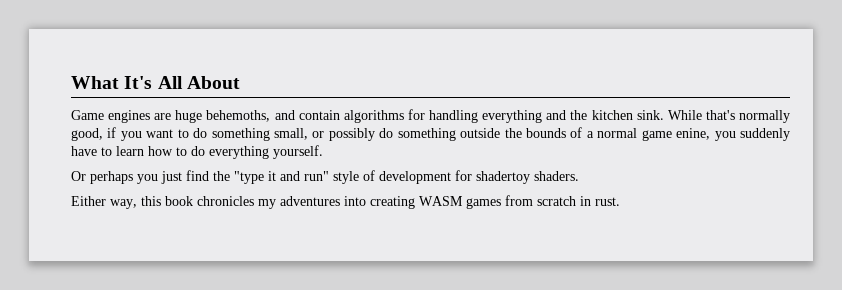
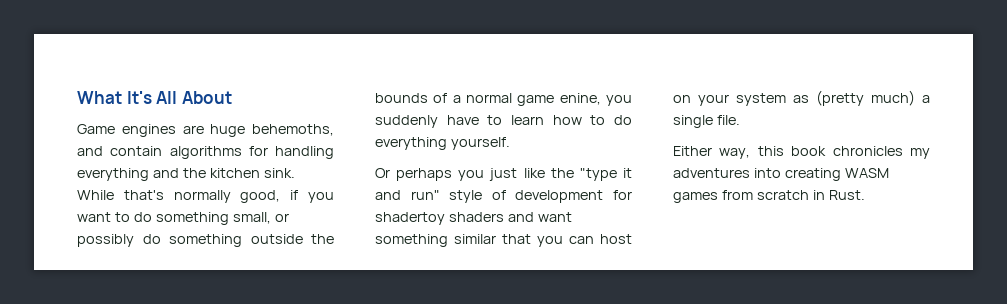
- Or perhaps you just find the "type it and run" style of development for shadertoy shaders.
+ Or perhaps you just like the "type it and run" style of development for shadertoy shaders and want something similar that you can host on your system as (pretty much) a single file.
- Either way, this book chronicles my adventures into creating WASM games from scratch in rust.
+ Either way, this book chronicles my adventures into creating WASM games from scratch in Rust.

